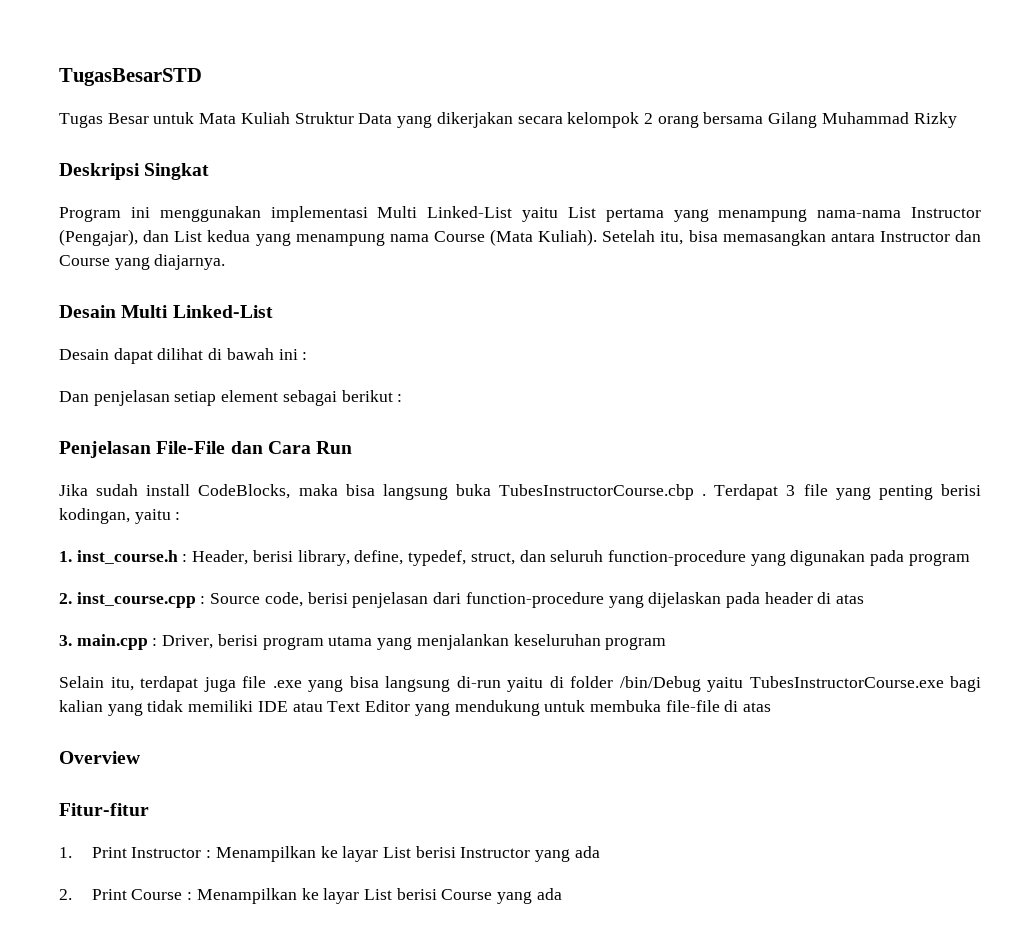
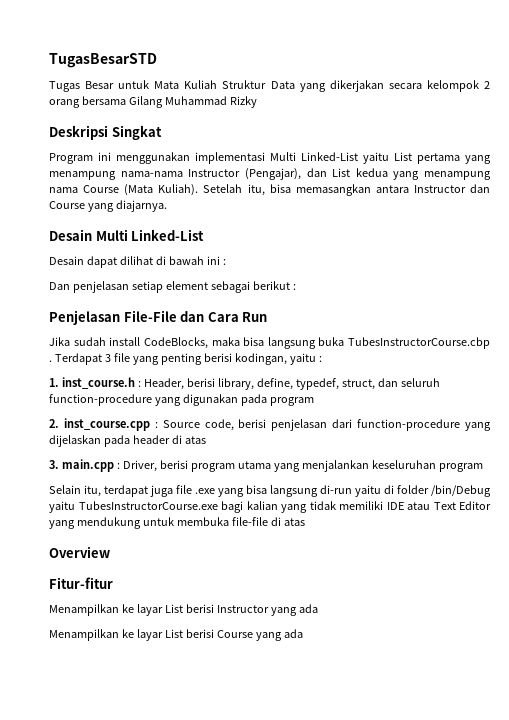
- 1. Print Instructor : Menampilkan ke layar List berisi Instructor yang ada
+ Menampilkan ke layar List berisi Instructor yang ada
- 2. Print Course : Menampilkan ke layar List berisi Course yang ada
+ Menampilkan ke layar List berisi Course yang ada

